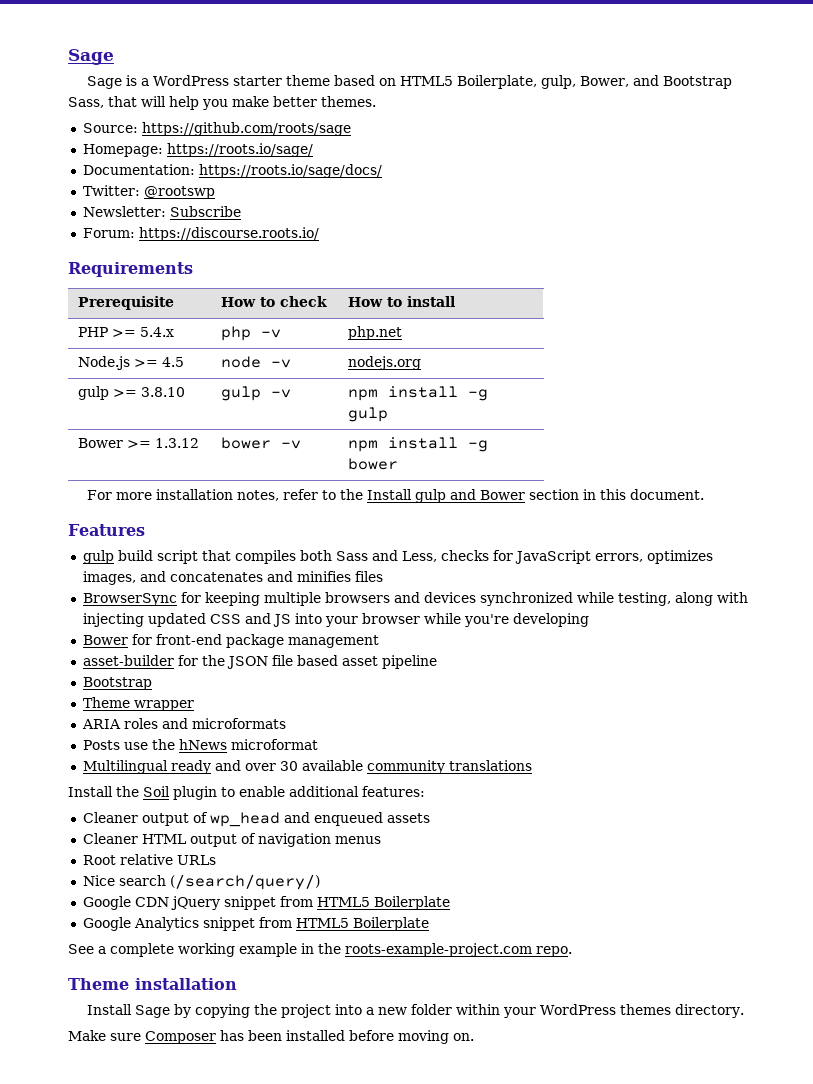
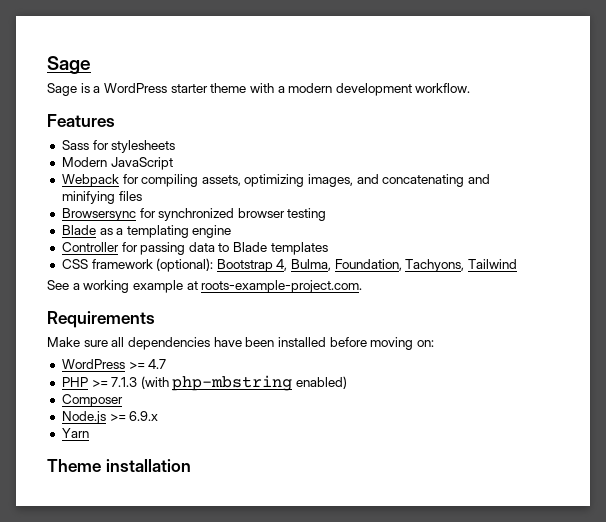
- Sage is a WordPress starter theme based on HTML5 Boilerplate, gulp, Bower, and Bootstrap Sass, that will help you make better themes.
- Source: https://github.com/roots/sage
- Homepage: https://roots.io/sage/
- Documentation: https://roots.io/sage/docs/
- Twitter: @rootswp
- Newsletter: Subscribe
- Forum: https://discourse.roots.io/
- Requirements
- Prerequisite | How to check | How to install
- PHP >= 5.4.x | php -v | php.net
- Node.js >= 4.5 | node -v | nodejs.org
- gulp >= 3.8.10 | gulp -v | npm install -g gulp
- Bower >= 1.3.12 | bower -v | npm install -g bower
- For more installation notes, refer to the Install gulp and Bower section in this document.
+ Sage is a WordPress starter theme with a modern development workflow.
  Features
- gulp build script that compiles both Sass and Less, checks for JavaScript errors, optimizes images, and concatenates and minifies files
- BrowserSync for keeping multiple browsers and devices synchronized while testing, along with injecting updated CSS and JS into your browser while you're developing
- Bower for front-end package management
- asset-builder for the JSON file based asset pipeline
- Bootstrap
- Theme wrapper
- ARIA roles and microformats
- Posts use the hNews microformat
- Multilingual ready and over 30 available community translations
- Install the Soil plugin to enable additional features:
- Cleaner output of wp_head and enqueued assets
- Cleaner HTML output of navigation menus
- Root relative URLs
- Nice search (/search/query/)
- Google CDN jQuery snippet from HTML5 Boilerplate
- Google Analytics snippet from HTML5 Boilerplate
+ Sass for stylesheets
+ Modern JavaScript
+ Webpack for compiling assets, optimizing images, and concatenating and minifying files
+ Browsersync for synchronized browser testing
+ Blade as a templating engine
+ Controller for passing data to Blade templates
+ CSS framework (optional): Bootstrap 4, Bulma, Foundation, Tachyons, Tailwind
- See a complete working example in the roots-example-project.com repo.
- Theme installation
- Install Sage by copying the project into a new folder within your WordPress themes directory.
+ See a working example at roots-example-project.com.
+ Requirements
- Make sure Composer has been installed before moving on.
+ Make sure all dependencies have been installed before moving on:
+ WordPress >= 4.7
+ PHP >= 7.1.3 (with php-mbstring enabled)
+ Composer
+ Node.js >= 6.9.x
+ Yarn
+ Theme installation

